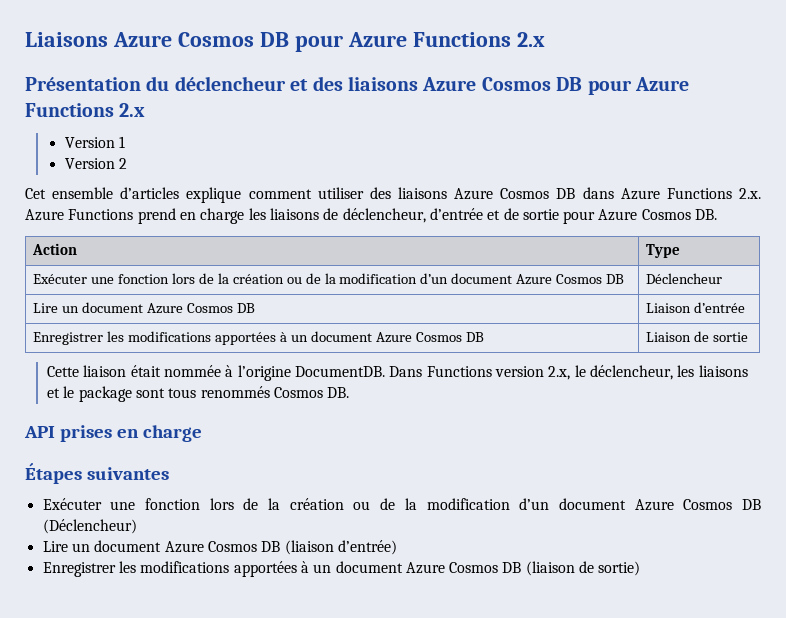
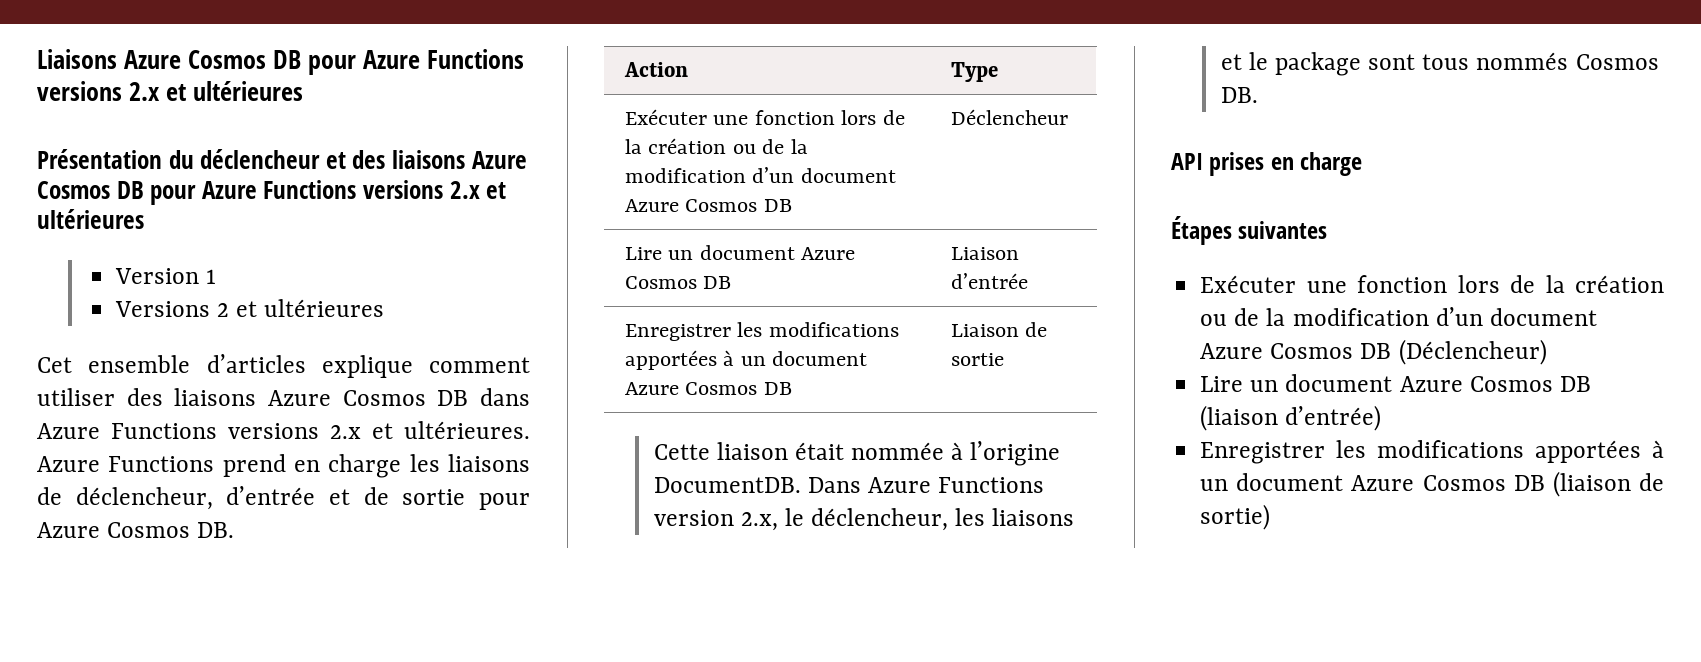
- Liaisons Azure Cosmos DB pour Azure Functions 2.x
+ Liaisons Azure Cosmos DB pour Azure Functions versions 2.x et ultérieures
- Présentation du déclencheur et des liaisons Azure Cosmos DB pour Azure Functions 2.x
+ Présentation du déclencheur et des liaisons Azure Cosmos DB pour Azure Functions versions 2.x et ultérieures
- Version 2
+ Versions 2 et ultérieures
- Cet ensemble d’articles explique comment utiliser des liaisons Azure Cosmos DB dans Azure Functions 2.x. Azure Functions prend en charge les liaisons de déclencheur, d’entrée et de sortie pour Azure Cosmos DB.
+ Cet ensemble d’articles explique comment utiliser des liaisons Azure Cosmos DB dans Azure Functions versions 2.x et ultérieures. Azure Functions prend en charge les liaisons de déclencheur, d’entrée et de sortie pour Azure Cosmos DB.
- Dans Functions version 2.x, le déclencheur, les liaisons et le package sont tous renommés Cosmos DB.
+ Dans Azure Functions version 2.x, le déclencheur, les liaisons et le package sont tous nommés Cosmos DB.

